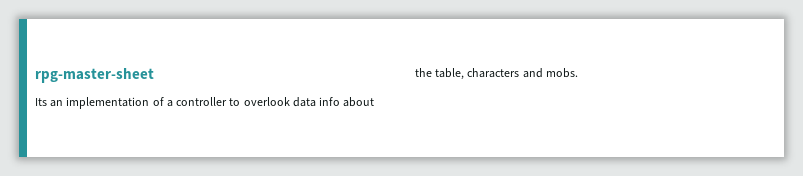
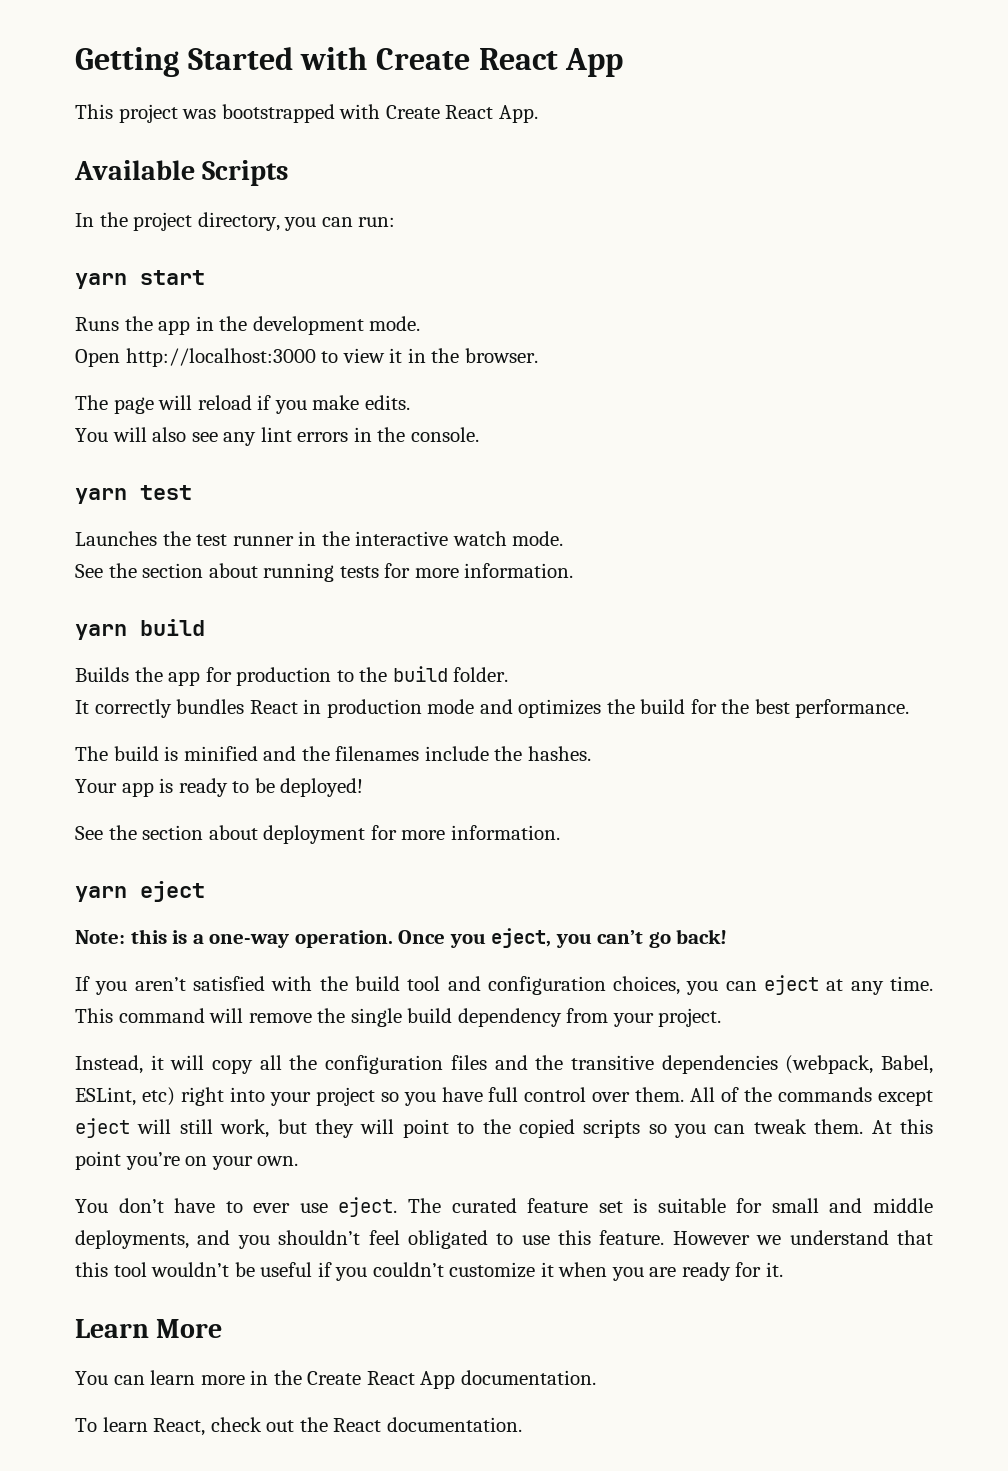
- rpg-master-sheet
- Its an implementation of a controller to overlook data info about the table, characters and mobs.
+ Getting Started with Create React App
+ This project was bootstrapped with Create React App.
+ Available Scripts
+ In the project directory, you can run:
+ yarn start
+ Runs the app in the development mode.
+ Open http://localhost:3000 to view it in the browser.
+ The page will reload if you make edits.
+ You will also see any lint errors in the console.
+ yarn test
+ Launches the test runner in the interactive watch mode.
+ See the section about running tests for more information.
+ yarn build
+ Builds the app for production to the build folder.
+ It correctly bundles React in production mode and optimizes the build for the best performance.
+ The build is minified and the filenames include the hashes.
+ Your app is ready to be deployed!
+ See the section about deployment for more information.
+ yarn eject
+ Note: this is a one-way operation. Once you eject, you can’t go back!
+ If you aren’t satisfied with the build tool and configuration choices, you can eject at any time. This command will remove the single build dependency from your project.
+ Instead, it will copy all the configuration files and the transitive dependencies (webpack, Babel, ESLint, etc) right into your project so you have full control over them. All of the commands except eject will still work, but they will point to the copied scripts so you can tweak them. At this point you’re on your own.
+ You don’t have to ever use eject. The curated feature set is suitable for small and middle deployments, and you shouldn’t feel obligated to use this feature. However we understand that this tool wouldn’t be useful if you couldn’t customize it when you are ready for it.
+ Learn More
+ You can learn more in the Create React App documentation.
+ To learn React, check out the React documentation.

